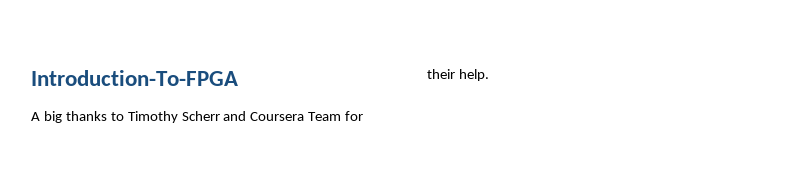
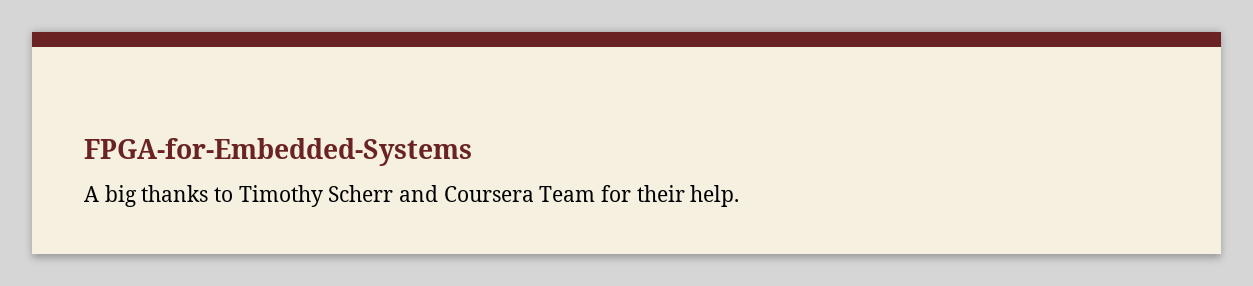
- Introduction-To-FPGA
+ FPGA-for-Embedded-Systems

